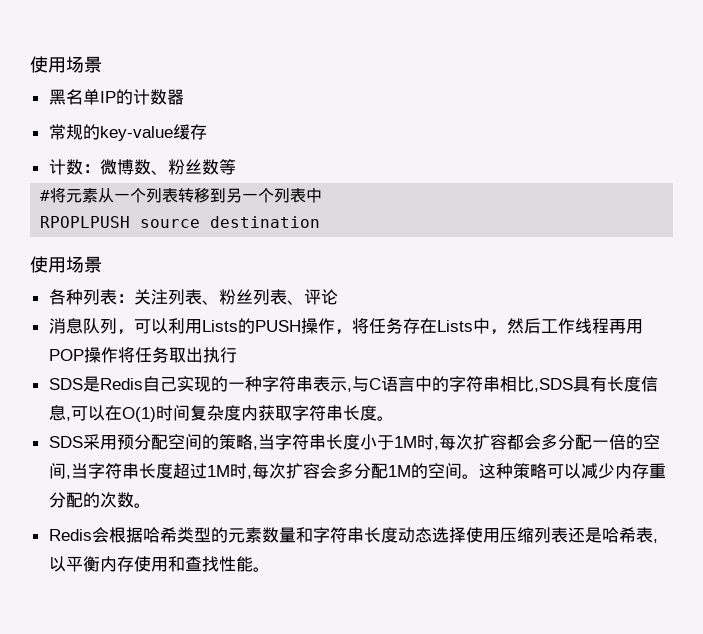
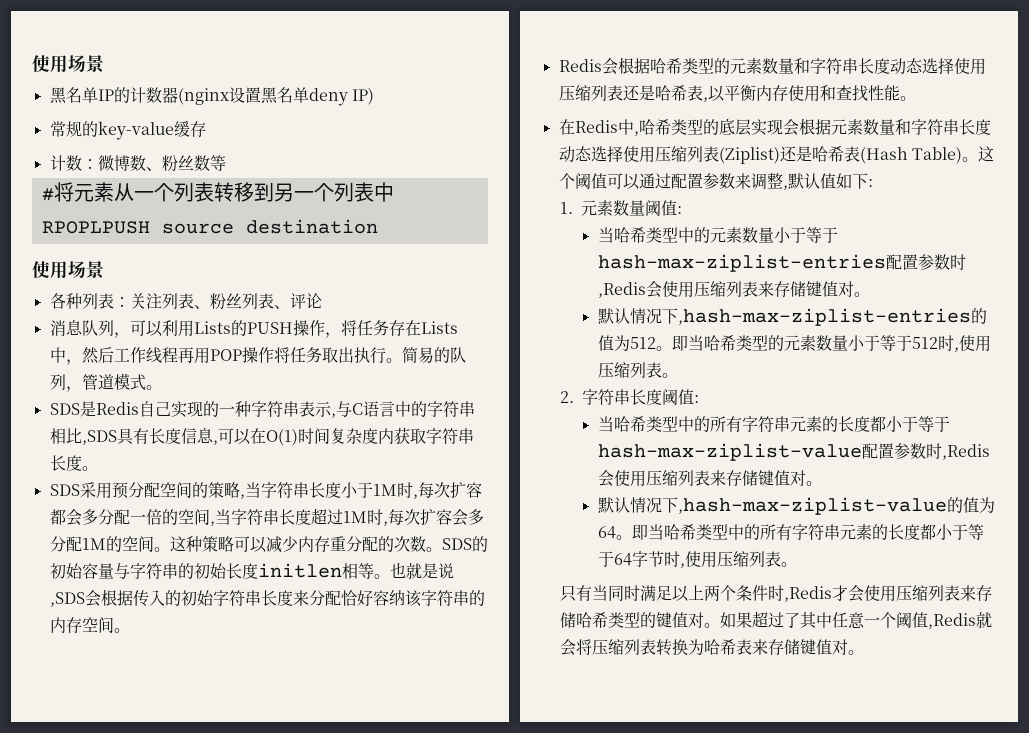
- 黑名单IP的计数器
+ 黑名单IP的计数器(nginx设置黑名单deny IP)
- 消息队列，可以利用Lists的PUSH操作，将任务存在Lists中，然后工作线程再用POP操作将任务取出执行
+ 消息队列，可以利用Lists的PUSH操作，将任务存在Lists中，然后工作线程再用POP操作将任务取出执行。简易的队列，管道模式。
+ SDS的初始容量与字符串的初始长度initlen相等。也就是说,SDS会根据传入的初始字符串长度来分配恰好容纳该字符串的内存空间。
+ 在Redis中,哈希类型的底层实现会根据元素数量和字符串长度动态选择使用压缩列表(Ziplist)还是哈希表(Hash Table)。这个阈值可以通过配置参数来调整,默认值如下:
+ 1.元素数量阈值:
+ 当哈希类型中的元素数量小于等于hash-max-ziplist-entries配置参数时,Redis会使用压缩列表来存储键值对。
+ 默认情况下,hash-max-ziplist-entries的值为512。即当哈希类型的元素数量小于等于512时,使用压缩列表。
+ 2.字符串长度阈值:
+ 当哈希类型中的所有字符串元素的长度都小于等于hash-max-ziplist-value配置参数时,Redis会使用压缩列表来存储键值对。
+ 默认情况下,hash-max-ziplist-value的值为64。即当哈希类型中的所有字符串元素的长度都小于等于64字节时,使用压缩列表。
+ 只有当同时满足以上两个条件时,Redis才会使用压缩列表来存储哈希类型的键值对。如果超过了其中任意一个阈值,Redis就会将压缩列表转换为哈希表来存储键值对。

